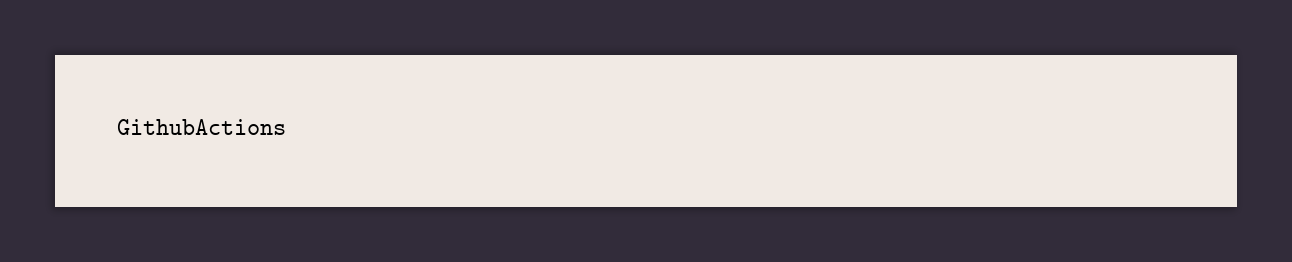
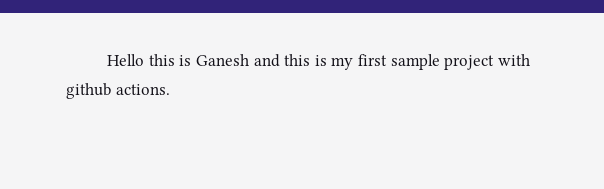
- GithubActions
+ Hello this is Ganesh and this is my first sample project with github actions.

